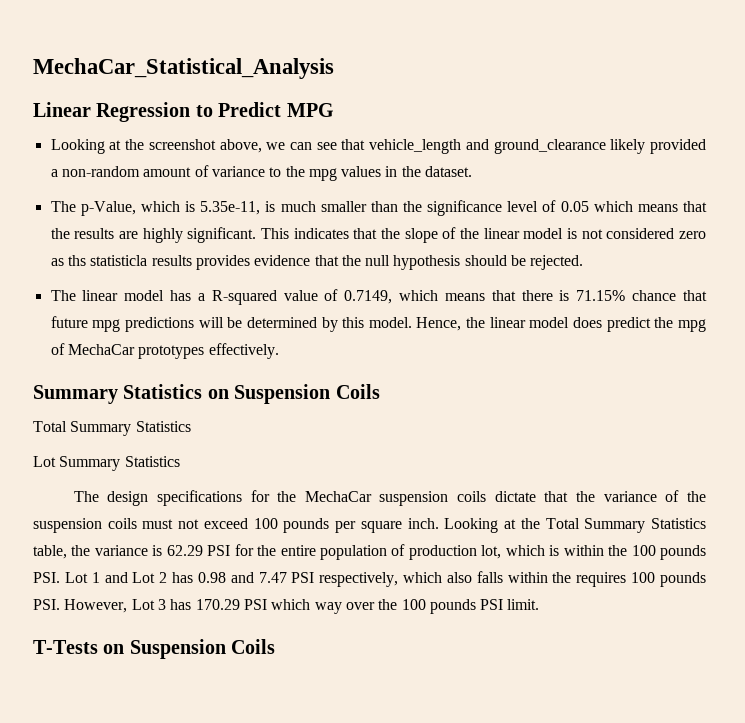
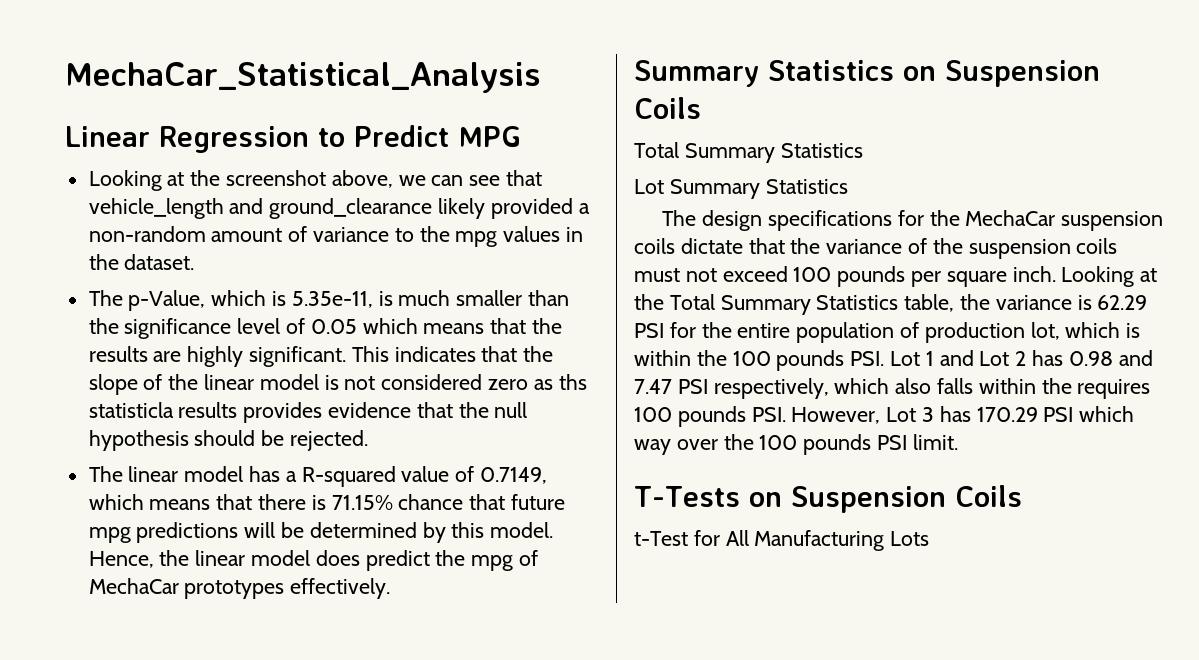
+ t-Test for All Manufacturing Lots

